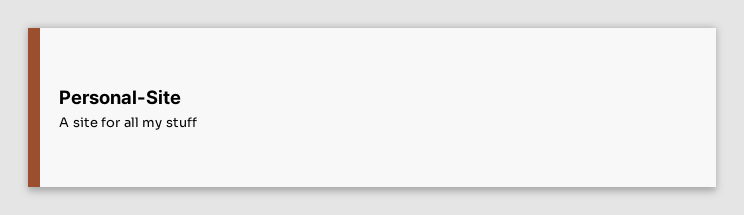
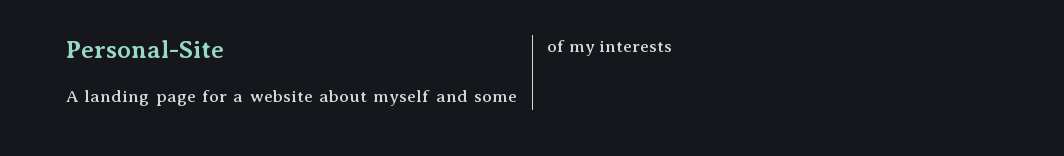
- A site for all my stuff
+ A landing page for a website about myself and some of my interests

